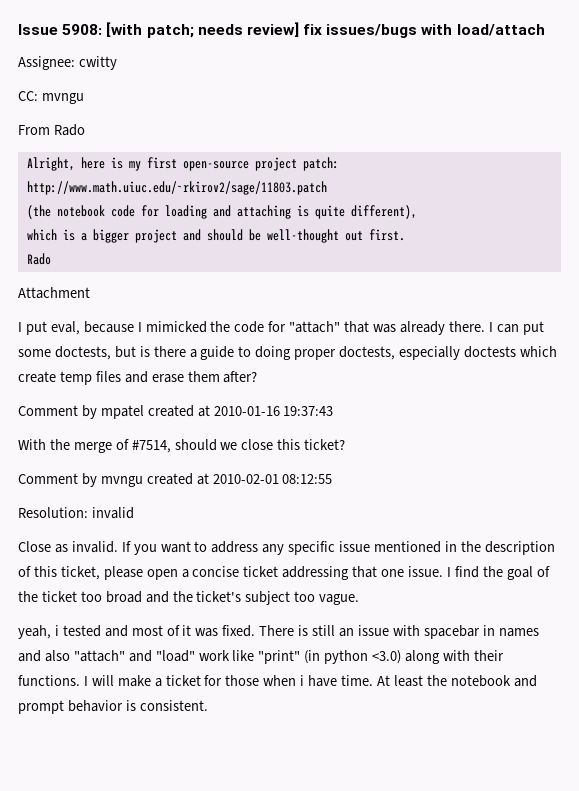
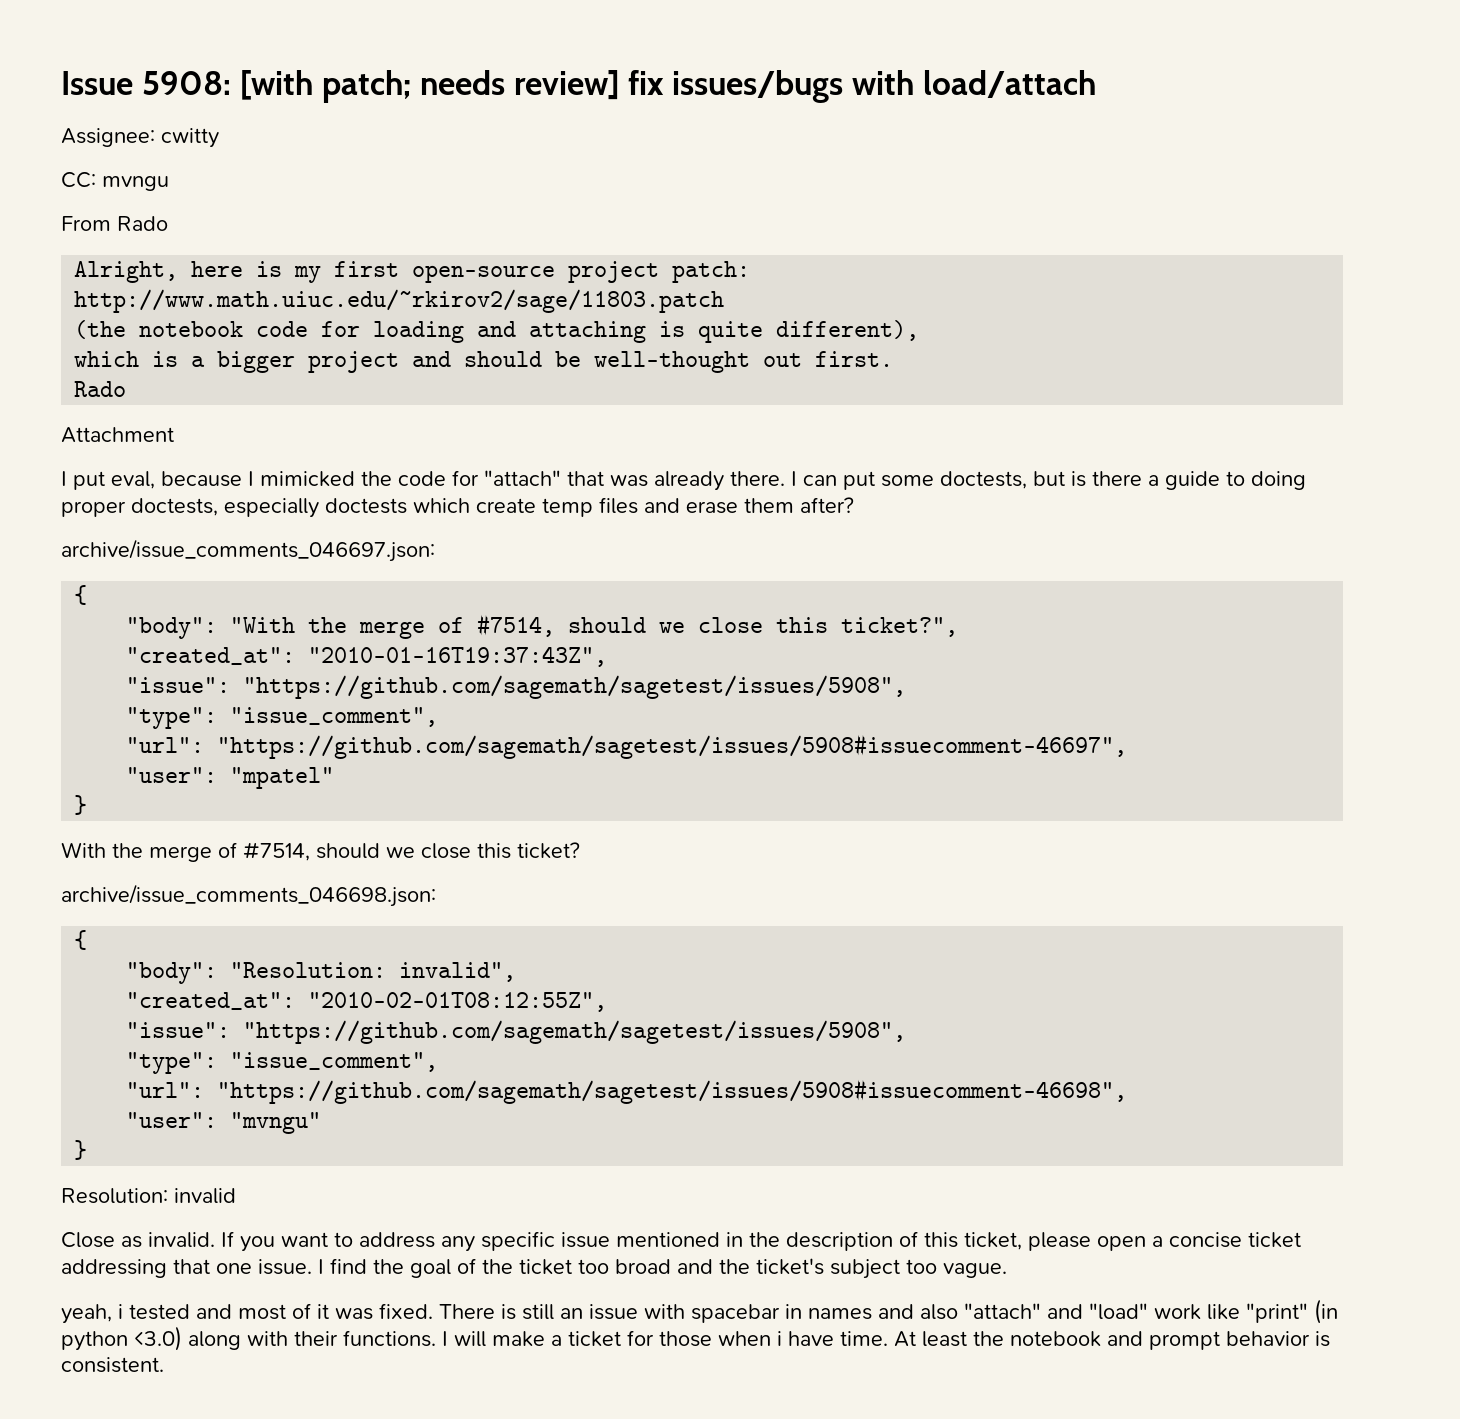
- Comment by mpatel created at 2010-01-16 19:37:43
+ archive/issue_comments_046697.json:
+ {
+ "body": "With the merge of #7514, should we close this ticket?",
+ "created_at": "2010-01-16T19:37:43Z",
+ "issue": "https://github.com/sagemath/sagetest/issues/5908",
+ "type": "issue_comment",
+ "url": "https://github.com/sagemath/sagetest/issues/5908#issuecomment-46697",
+ "user": "mpatel"
+ }
- Comment by mvngu created at 2010-02-01 08:12:55
+ archive/issue_comments_046698.json:
+ {
+ "body": "Resolution: invalid",
+ "created_at": "2010-02-01T08:12:55Z",
+ "issue": "https://github.com/sagemath/sagetest/issues/5908",
+ "type": "issue_comment",
+ "url": "https://github.com/sagemath/sagetest/issues/5908#issuecomment-46698",
+ "user": "mvngu"
+ }

